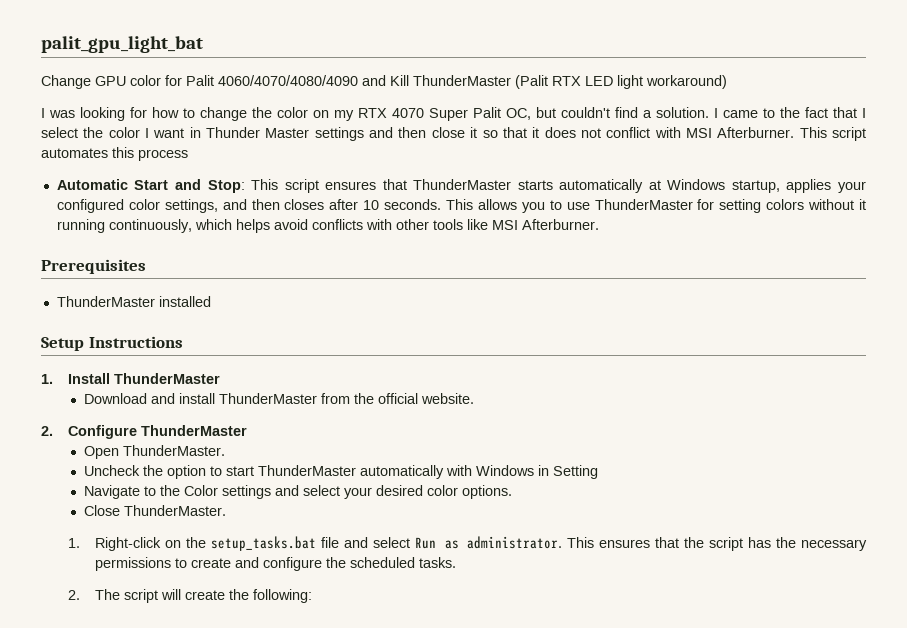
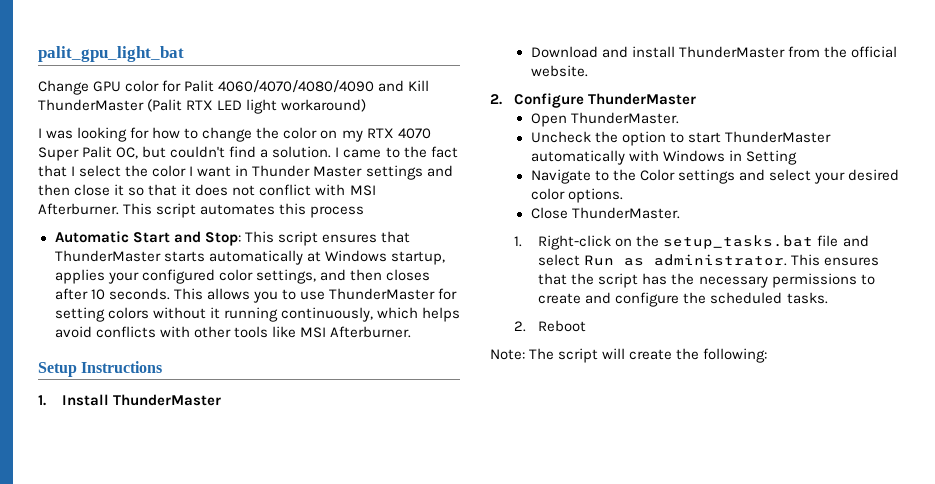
- Prerequisites
- ThunderMaster installed
- 2. The script will create the following:
+ 2. Reboot
+ Note: The script will create the following:

